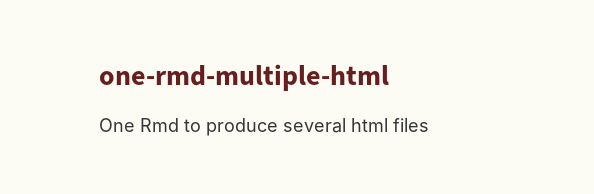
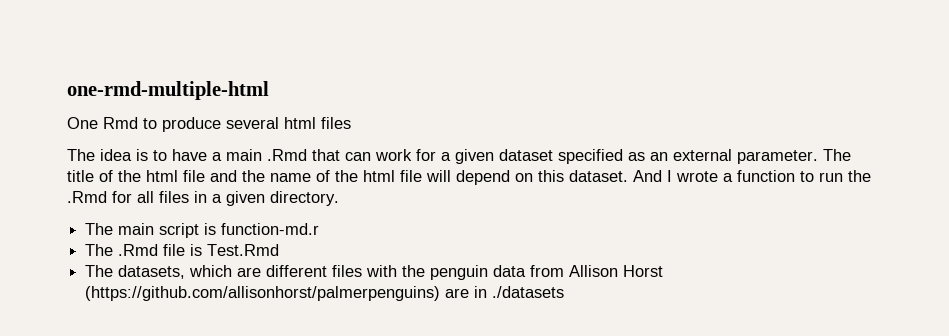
+ The idea is to have a main .Rmd that can work for a given dataset specified as an external parameter. The title of the html file and the name of the html file will depend on this dataset. And I wrote a function to run the .Rmd for all files in a given directory.
+ The main script is function-md.r
+ The .Rmd file is Test.Rmd
+ The datasets, which are different files with the penguin data from Allison Horst (https://github.com/allisonhorst/palmerpenguins) are in ./datasets

